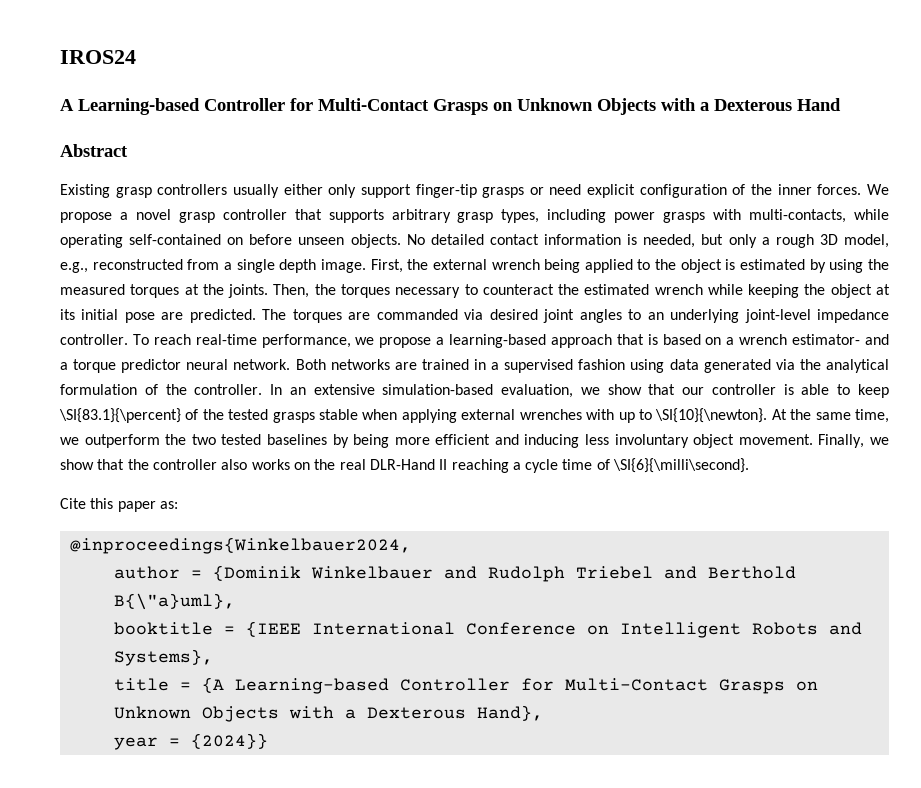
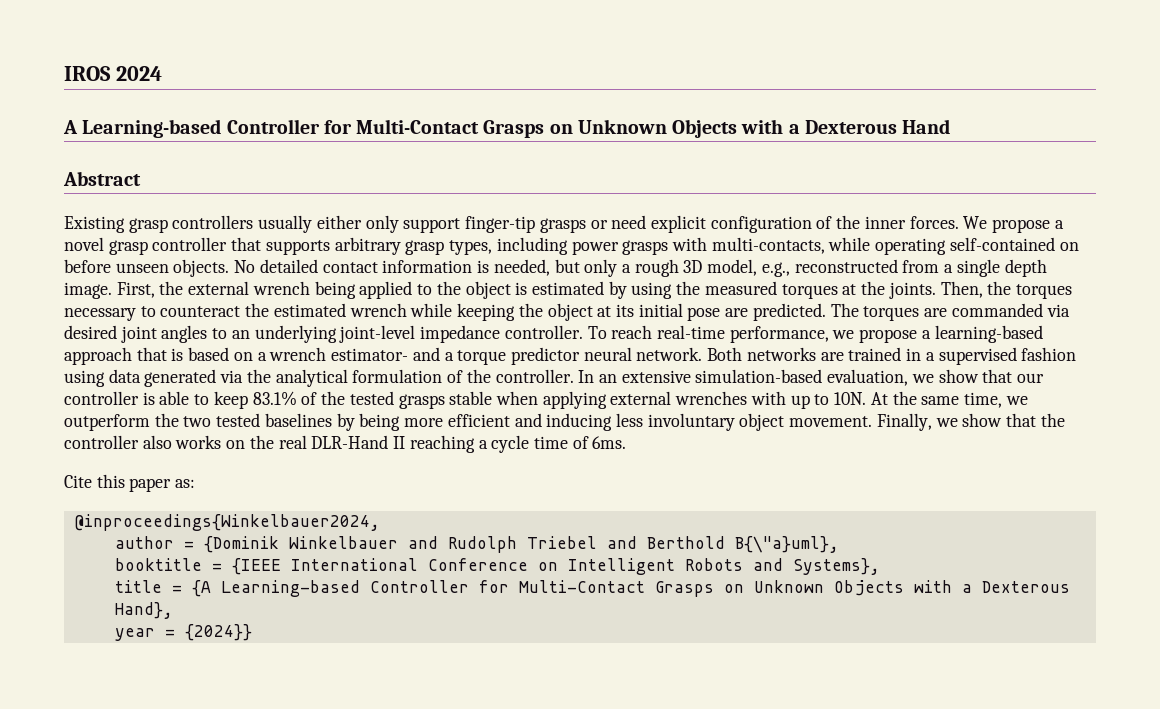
- IROS24
+ IROS 2024
- In an extensive simulation-based evaluation, we show that our controller is able to keep \SI{83.1}{\percent} of the tested grasps stable when applying external wrenches with up to \SI{10}{\newton}.
+ In an extensive simulation-based evaluation, we show that our controller is able to keep 83.1% of the tested grasps stable when applying external wrenches with up to 10N.
- Finally, we show that the controller also works on the real DLR-Hand II reaching a cycle time of \SI{6}{\milli\second}.
+ Finally, we show that the controller also works on the real DLR-Hand II reaching a cycle time of 6ms.

